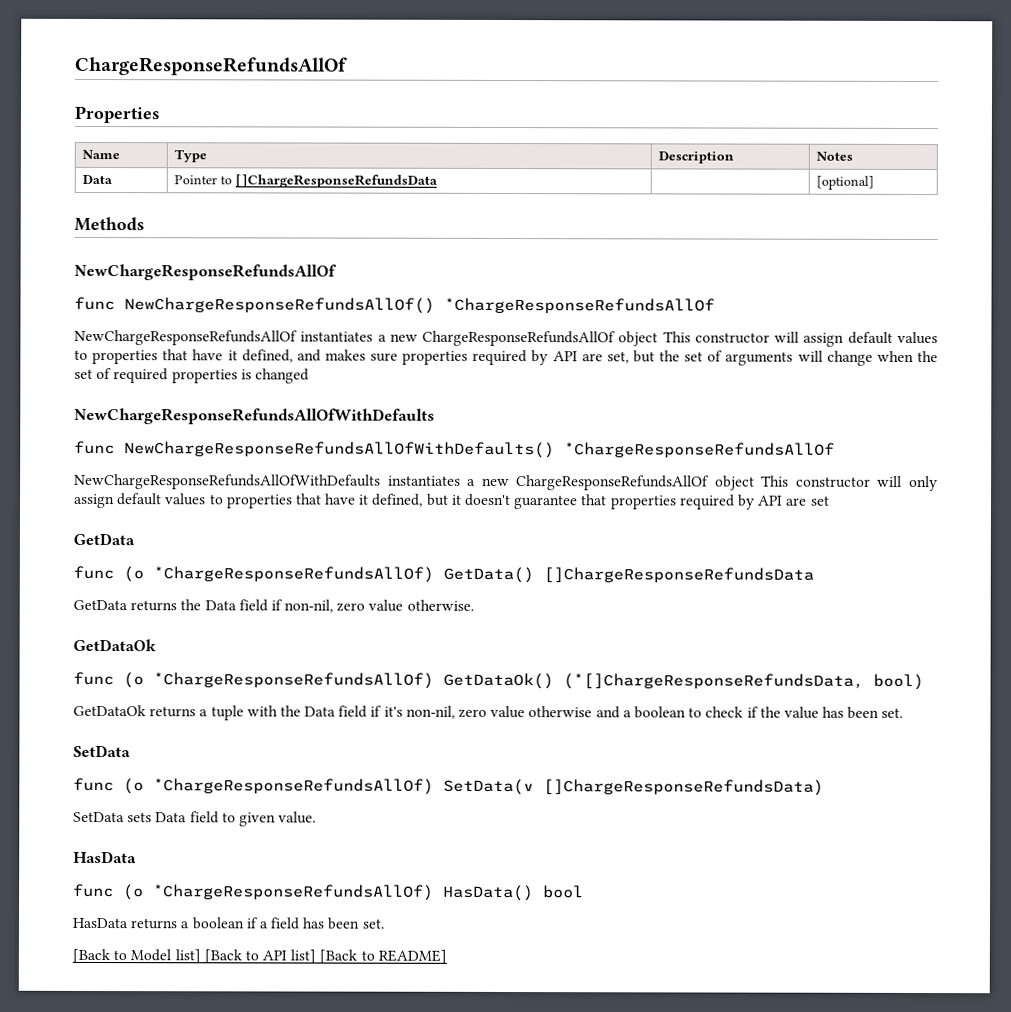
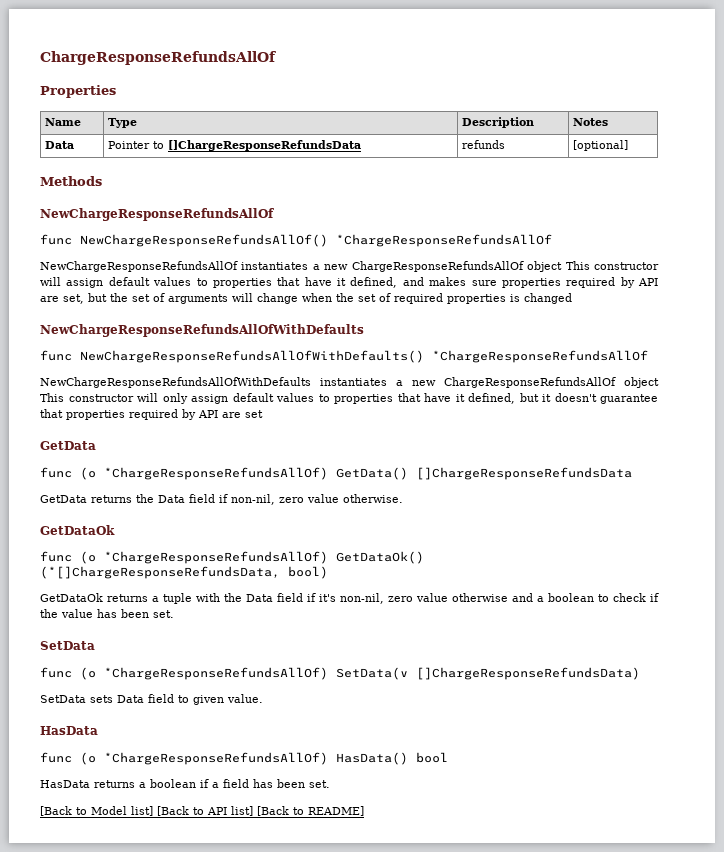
- Data | Pointer to []ChargeResponseRefundsData | | [optional]
+ Data | Pointer to []ChargeResponseRefundsData | refunds | [optional]

